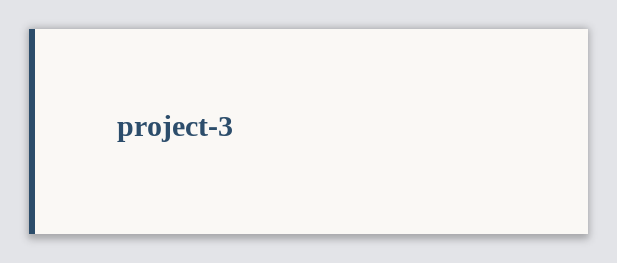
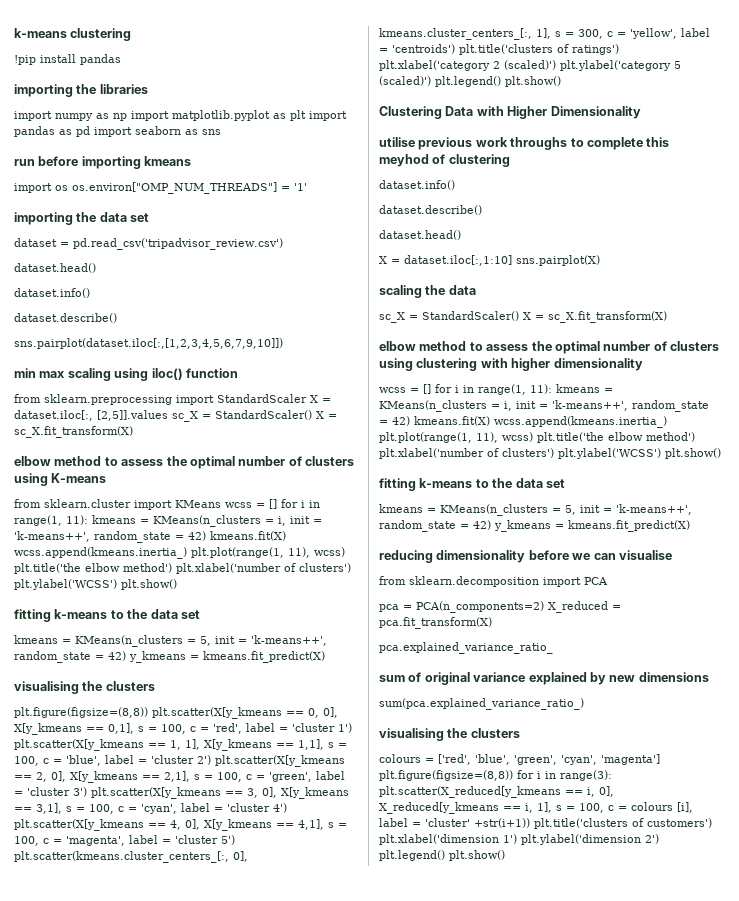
- project-3
+ k-means clustering
+ !pip install pandas
+ importing the libraries
+ import numpy as np import matplotlib.pyplot as plt import pandas as pd import seaborn as sns
+ run before importing kmeans
+ import os os.environ["OMP_NUM_THREADS"] = '1'
+ importing the data set
+ dataset = pd.read_csv('tripadvisor_review.csv')
+ dataset.head()
+ dataset.info()
+ dataset.describe()
+ sns.pairplot(dataset.iloc[:,[1,2,3,4,5,6,7,9,10]])
+ min max scaling using iloc() function
+ from sklearn.preprocessing import StandardScaler X = dataset.iloc[:, [2,5]].values sc_X = StandardScaler() X = sc_X.fit_transform(X)
+ elbow method to assess the optimal number of clusters using K-means
+ from sklearn.cluster import KMeans wcss = [] for i in range(1, 11): kmeans = KMeans(n_clusters = i, init = 'k-means++', random_state = 42) kmeans.fit(X) wcss.append(kmeans.inertia_) plt.plot(range(1, 11), wcss) plt.title('the elbow method') plt.xlabel('number of clusters') plt.ylabel('WCSS') plt.show()
+ fitting k-means to the data set
+ kmeans = KMeans(n_clusters = 5, init = 'k-means++', random_state = 42) y_kmeans = kmeans.fit_predict(X)
+ visualising the clusters
+ plt.figure(figsize=(8,8)) plt.scatter(X[y_kmeans == 0, 0], X[y_kmeans == 0,1], s = 100, c = 'red', label = 'cluster 1') plt.scatter(X[y_kmeans == 1, 1], X[y_kmeans == 1,1], s = 100, c = 'blue', label = 'cluster 2') plt.scatter(X[y_kmeans == 2, 0], X[y_kmeans == 2,1], s = 100, c = 'green', label = 'cluster 3') plt.scatter(X[y_kmeans == 3, 0], X[y_kmeans == 3,1], s = 100, c = 'cyan', label = 'cluster 4') plt.scatter(X[y_kmeans == 4, 0], X[y_kmeans == 4,1], s = 100, c = 'magenta', label = 'cluster 5') plt.scatter(kmeans.cluster_centers_[:, 0], kmeans.cluster_centers_[:, 1], s = 300, c = 'yellow', label = 'centroids') plt.title('clusters of ratings') plt.xlabel('category 2 (scaled)') plt.ylabel('category 5 (scaled)') plt.legend() plt.show()
+ Clustering Data with Higher Dimensionality
+ utilise previous work throughs to complete this meyhod of clustering
+ dataset.info()
+ dataset.describe()
+ dataset.head()
+ X = dataset.iloc[:,1:10] sns.pairplot(X)
+ scaling the data
+ sc_X = StandardScaler() X = sc_X.fit_transform(X)
+ elbow method to assess the optimal number of clusters using clustering with higher dimensionality
+ wcss = [] for i in range(1, 11): kmeans = KMeans(n_clusters = i, init = 'k-means++', random_state = 42) kmeans.fit(X) wcss.append(kmeans.inertia_) plt.plot(range(1, 11), wcss) plt.title('the elbow method') plt.xlabel('number of clusters') plt.ylabel('WCSS') plt.show()
+ fitting k-means to the data set
+ kmeans = KMeans(n_clusters = 5, init = 'k-means++', random_state = 42) y_kmeans = kmeans.fit_predict(X)
+ reducing dimensionality before we can visualise
+ from sklearn.decomposition import PCA
+ pca = PCA(n_components=2) X_reduced = pca.fit_transform(X)
+ pca.explained_variance_ratio_
+ sum of original variance explained by new dimensions
+ sum(pca.explained_variance_ratio_)
+ visualising the clusters
+ colours = ['red', 'blue', 'green', 'cyan', 'magenta'] plt.figure(figsize=(8,8)) for i in range(3): plt.scatter(X_reduced[y_kmeans == i, 0], X_reduced[y_kmeans == i, 1], s = 100, c = colours [i], label = 'cluster' +str(i+1)) plt.title('clusters of customers') plt.xlabel('dimension 1') plt.ylabel('dimension 2') plt.legend() plt.show()

